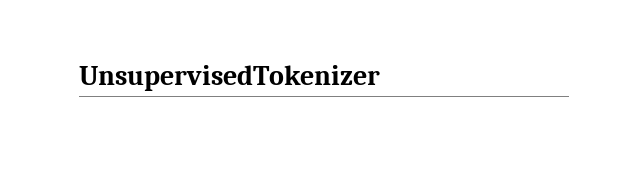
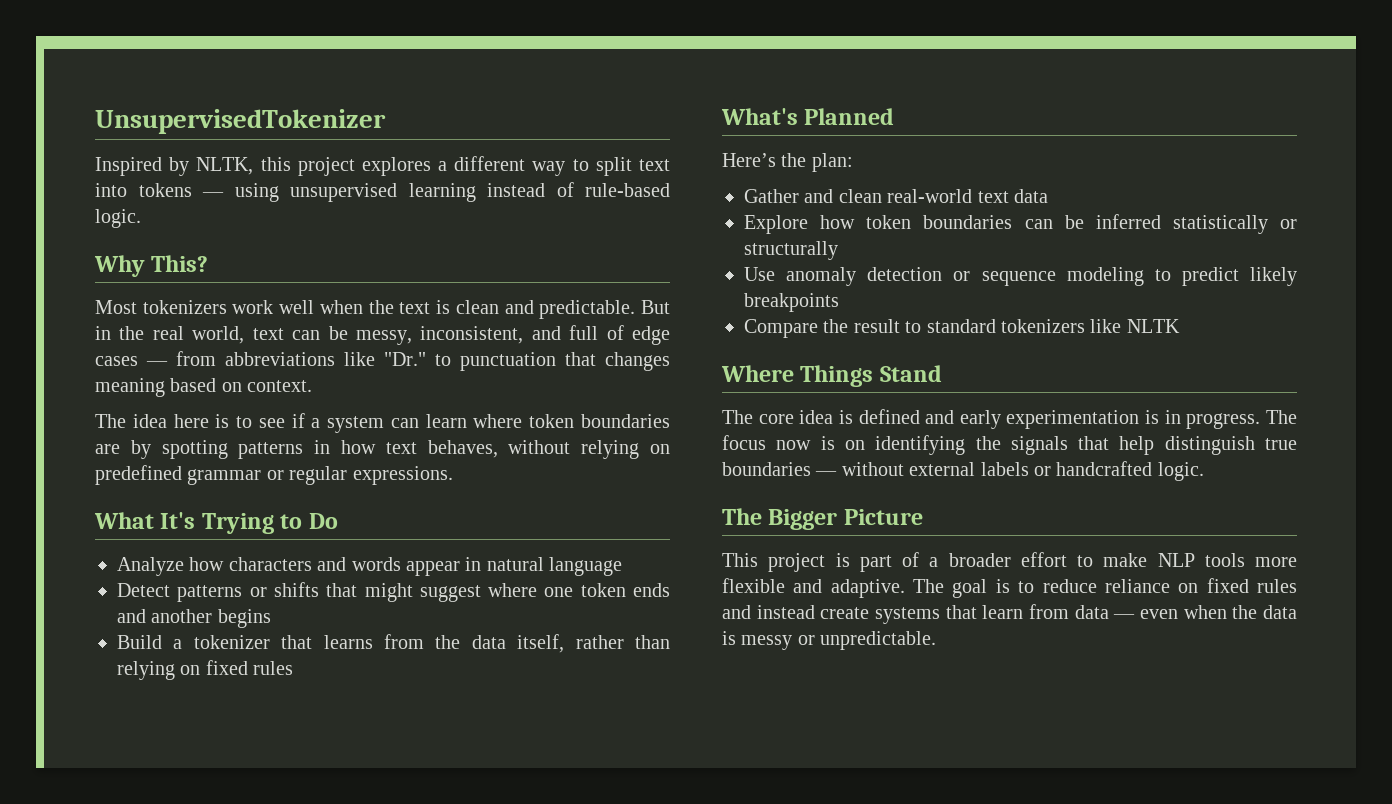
+ Inspired by NLTK, this project explores a different way to split text into tokens — using unsupervised learning instead of rule-based logic.
+ Why This?
+ Most tokenizers work well when the text is clean and predictable. But in the real world, text can be messy, inconsistent, and full of edge cases — from abbreviations like "Dr." to punctuation that changes meaning based on context.
+ The idea here is to see if a system can learn where token boundaries are by spotting patterns in how text behaves, without relying on predefined grammar or regular expressions.
+ What It's Trying to Do
+ Analyze how characters and words appear in natural language
+ Detect patterns or shifts that might suggest where one token ends and another begins
+ Build a tokenizer that learns from the data itself, rather than relying on fixed rules
+ What's Planned
+ Here’s the plan:
+ Gather and clean real-world text data
+ Explore how token boundaries can be inferred statistically or structurally
+ Use anomaly detection or sequence modeling to predict likely breakpoints
+ Compare the result to standard tokenizers like NLTK
+ Where Things Stand
+ The core idea is defined and early experimentation is in progress. The focus now is on identifying the signals that help distinguish true boundaries — without external labels or handcrafted logic.
+ The Bigger Picture
+ This project is part of a broader effort to make NLP tools more flexible and adaptive. The goal is to reduce reliance on fixed rules and instead create systems that learn from data — even when the data is messy or unpredictable.

